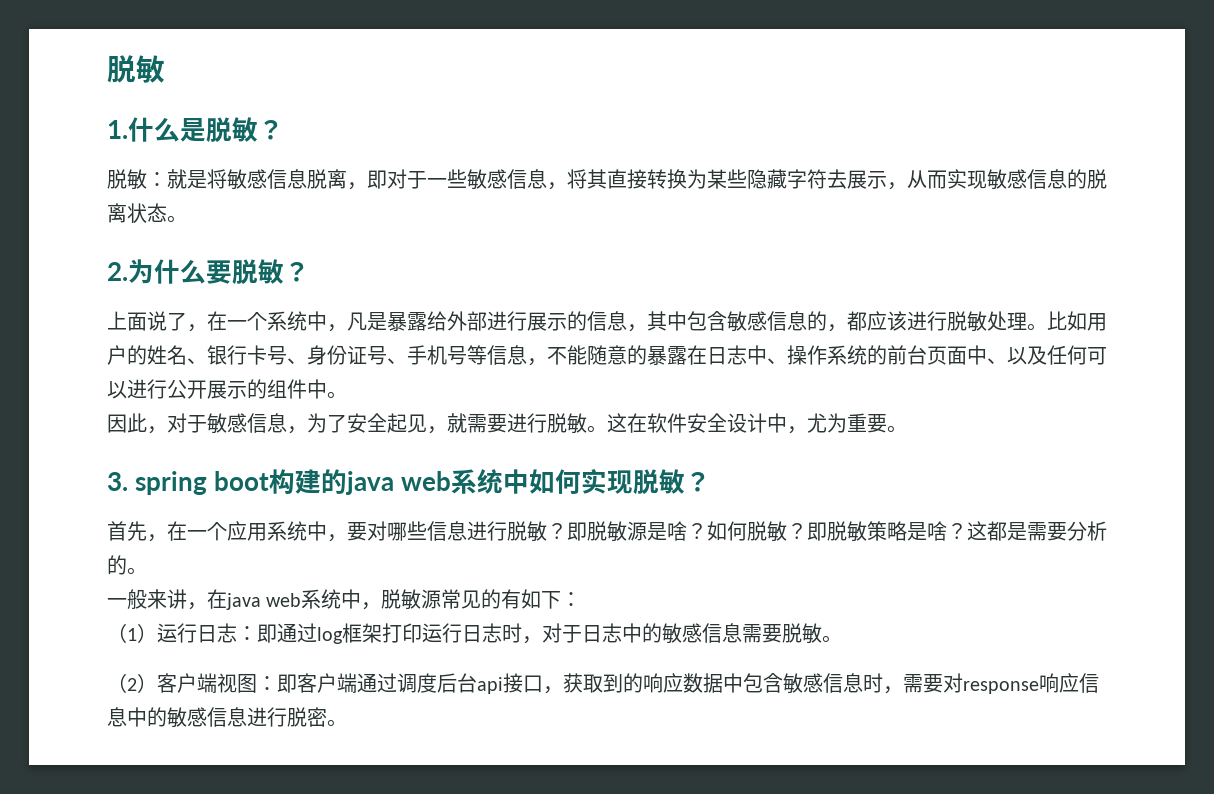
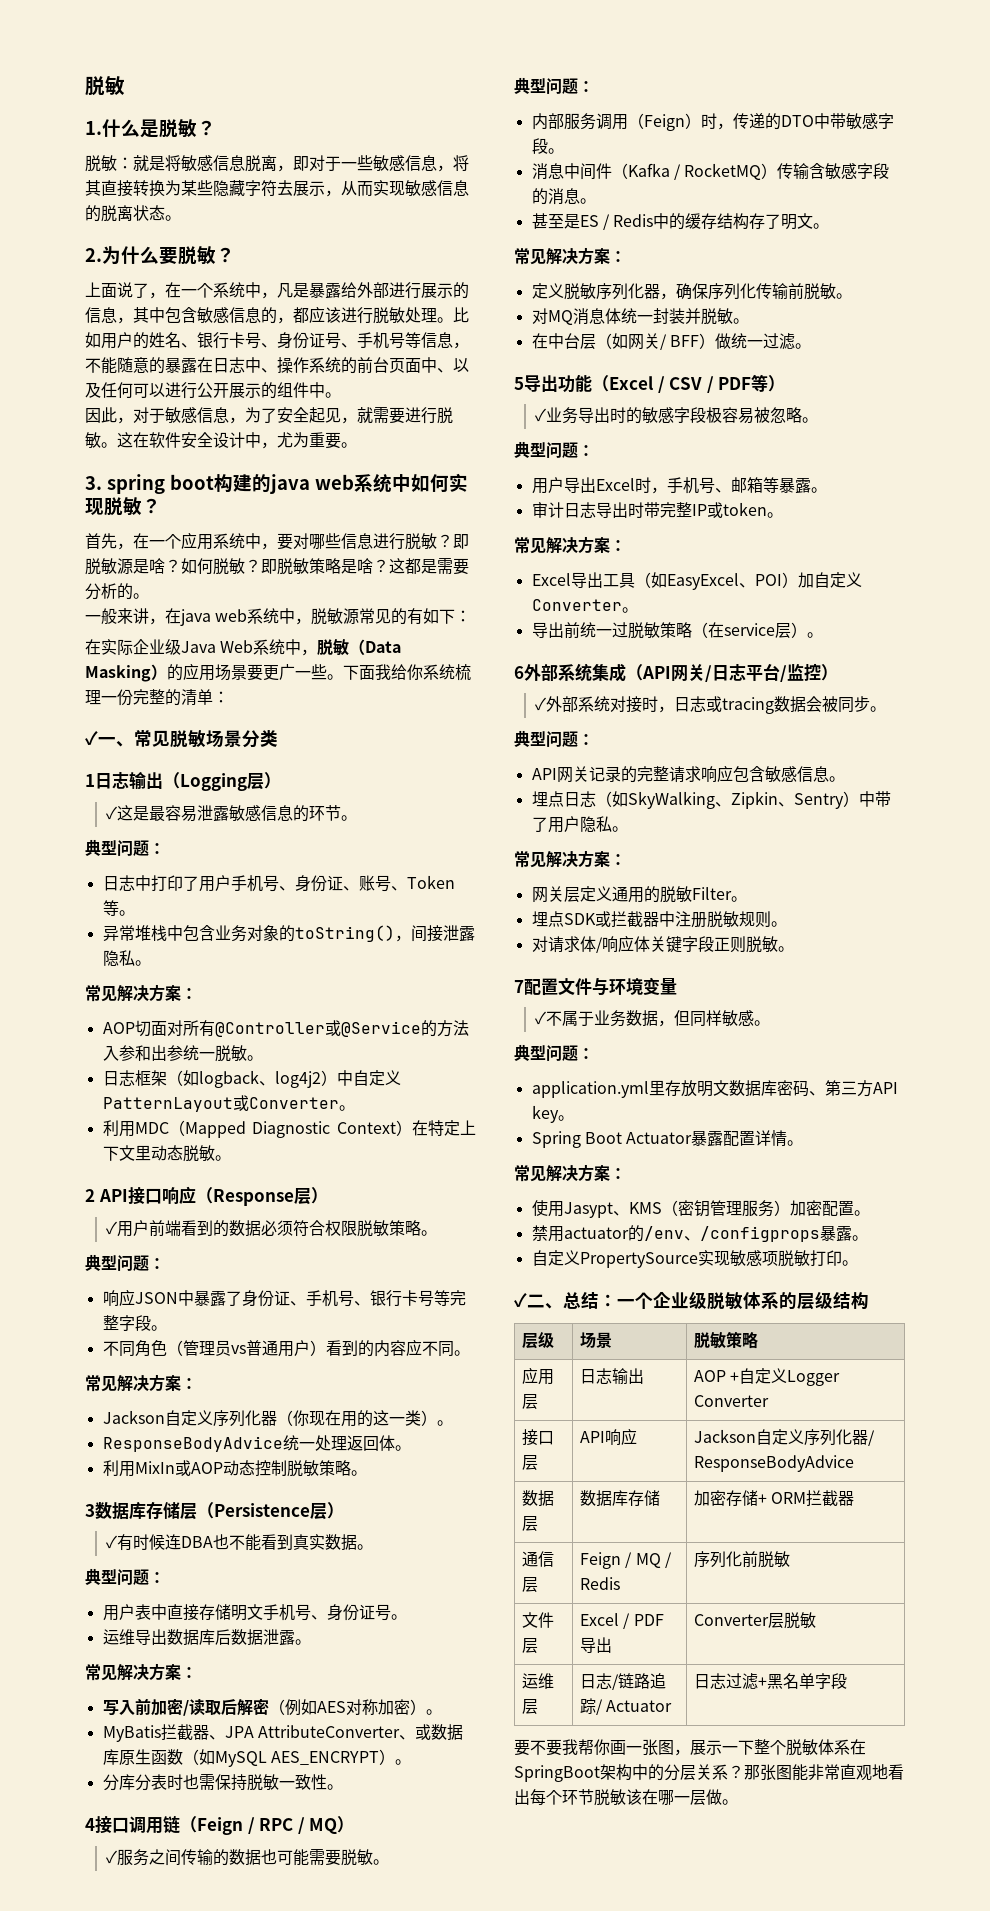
- （1）运行日志：即通过log框架打印运行日志时，对于日志中的敏感信息需要脱敏。
- （2）客户端视图：即客户端通过调度后台api接口，获取到的响应数据中包含敏感信息时，需要对response响应信息中的敏感信息进行脱密。
+ 在实际企业级Java Web系统中，脱敏（Data Masking）的应用场景要更广一些。下面我给你系统梳理一份完整的清单：
+ ✓一、常见脱敏场景分类
+ 1日志输出（Logging层）
+ ✓这是最容易泄露敏感信息的环节。
+ 典型问题：
+ 日志中打印了用户手机号、身份证、账号、Token等。
+ 异常堆栈中包含业务对象的toString()，间接泄露隐私。
+ 常见解决方案：
+ AOP切面对所有@Controller或@Service的方法入参和出参统一脱敏。
+ 日志框架（如logback、log4j2）中自定义PatternLayout或Converter。
+ 利用MDC（Mapped Diagnostic Context）在特定上下文里动态脱敏。
+ 2 API接口响应（Response层）
+ ✓用户前端看到的数据必须符合权限脱敏策略。
+ 典型问题：
+ 响应JSON中暴露了身份证、手机号、银行卡号等完整字段。
+ 不同角色（管理员vs普通用户）看到的内容应不同。
+ 常见解决方案：
+ Jackson自定义序列化器（你现在用的这一类）。
+ ResponseBodyAdvice统一处理返回体。
+ 利用MixIn或AOP动态控制脱敏策略。
+ 3数据库存储层（Persistence层）
+ ✓有时候连DBA也不能看到真实数据。
+ 典型问题：
+ 用户表中直接存储明文手机号、身份证号。
+ 运维导出数据库后数据泄露。
+ 常见解决方案：
+ 写入前加密/读取后解密（例如AES对称加密）。
+ MyBatis拦截器、JPA AttributeConverter、或数据库原生函数（如MySQL AES_ENCRYPT）。
+ 分库分表时也需保持脱敏一致性。
+ 4接口调用链（Feign / RPC / MQ）
+ ✓服务之间传输的数据也可能需要脱敏。
+ 典型问题：
+ 内部服务调用（Feign）时，传递的DTO中带敏感字段。
+ 消息中间件（Kafka / RocketMQ）传输含敏感字段的消息。
+ 甚至是ES / Redis中的缓存结构存了明文。
+ 常见解决方案：
+ 定义脱敏序列化器，确保序列化传输前脱敏。
+ 对MQ消息体统一封装并脱敏。
+ 在中台层（如网关/ BFF）做统一过滤。
+ 5导出功能（Excel / CSV / PDF等）
+ ✓业务导出时的敏感字段极容易被忽略。
+ 典型问题：
+ 用户导出Excel时，手机号、邮箱等暴露。
+ 审计日志导出时带完整IP或token。
+ 常见解决方案：
+ Excel导出工具（如EasyExcel、POI）加自定义Converter。
+ 导出前统一过脱敏策略（在service层）。
+ 6外部系统集成（API网关/日志平台/监控）
+ ✓外部系统对接时，日志或tracing数据会被同步。
+ 典型问题：
+ API网关记录的完整请求响应包含敏感信息。
+ 埋点日志（如SkyWalking、Zipkin、Sentry）中带了用户隐私。
+ 常见解决方案：
+ 网关层定义通用的脱敏Filter。
+ 埋点SDK或拦截器中注册脱敏规则。
+ 对请求体/响应体关键字段正则脱敏。
+ 7配置文件与环境变量
+ ✓不属于业务数据，但同样敏感。
+ 典型问题：
+ application.yml里存放明文数据库密码、第三方API key。
+ Spring Boot Actuator暴露配置详情。
+ 常见解决方案：
+ 使用Jasypt、KMS（密钥管理服务）加密配置。
+ 禁用actuator的/env、/configprops暴露。
+ 自定义PropertySource实现敏感项脱敏打印。
+ ✓二、总结：一个企业级脱敏体系的层级结构
+ 层级 | 场景 | 脱敏策略
+ 应用层 | 日志输出 | AOP +自定义Logger Converter
+ 接口层 | API响应 | Jackson自定义序列化器/ ResponseBodyAdvice
+ 数据层 | 数据库存储 | 加密存储+ ORM拦截器
+ 通信层 | Feign / MQ / Redis | 序列化前脱敏
+ 文件层 | Excel / PDF导出 | Converter层脱敏
+ 运维层 | 日志/链路追踪/ Actuator | 日志过滤+黑名单字段
+ 要不要我帮你画一张图，展示一下整个脱敏体系在SpringBoot架构中的分层关系？那张图能非常直观地看出每个环节脱敏该在哪一层做。

